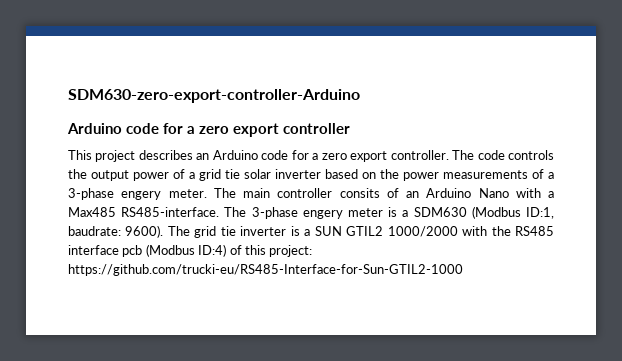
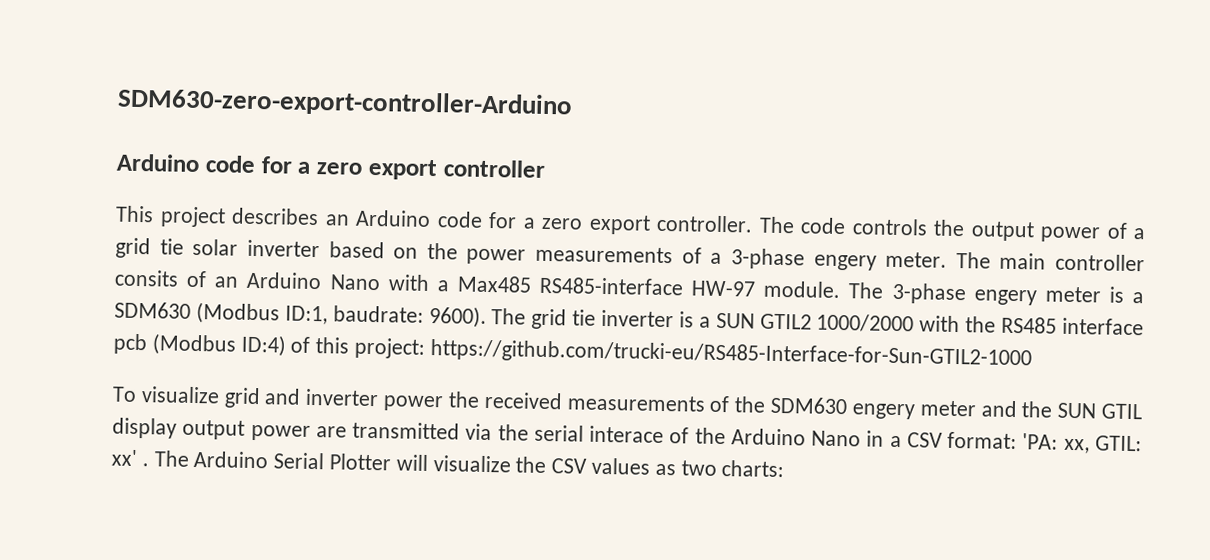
- The main controller consits of an Arduino Nano with a Max485 RS485-interface.
+ The main controller consits of an Arduino Nano with a Max485 RS485-interface HW-97 module.
+ To visualize grid and inverter power the received measurements of the SDM630 engery meter and the SUN GTIL display output power are transmitted via the serial interace of the Arduino Nano in a CSV format: 'PA: xx, GTIL: xx' . The Arduino Serial Plotter will visualize the CSV values as two charts:

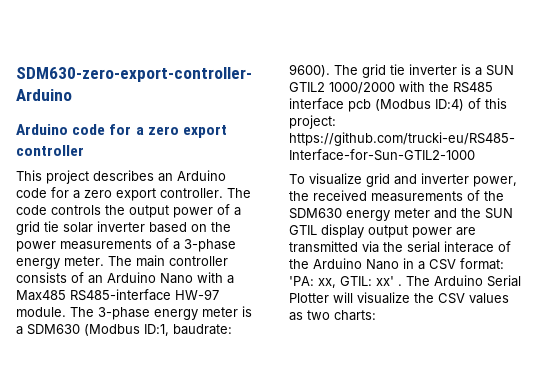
- The code controls the output power of a grid tie solar inverter based on the power measurements of a 3-phase engery meter.
+ The code controls the output power of a grid tie solar inverter based on the power measurements of a 3-phase energy meter.
- The main controller consits of an Arduino Nano with a Max485 RS485-interface HW-97 module.
+ The main controller consists of an Arduino Nano with a Max485 RS485-interface HW-97 module.
- The 3-phase engery meter is a SDM630 (Modbus ID:1, baudrate: 9600).
+ The 3-phase energy meter is a SDM630 (Modbus ID:1, baudrate: 9600).
- To visualize grid and inverter power the received measurements of the SDM630 engery meter and the SUN GTIL display output power are transmitted via the serial interace of the Arduino Nano in a CSV format: 'PA: xx, GTIL: xx' .
+ To visualize grid and inverter power, the received measurements of the SDM630 energy meter and the SUN GTIL display output power are transmitted via the serial interace of the Arduino Nano in a CSV format: 'PA: xx, GTIL: xx' .

